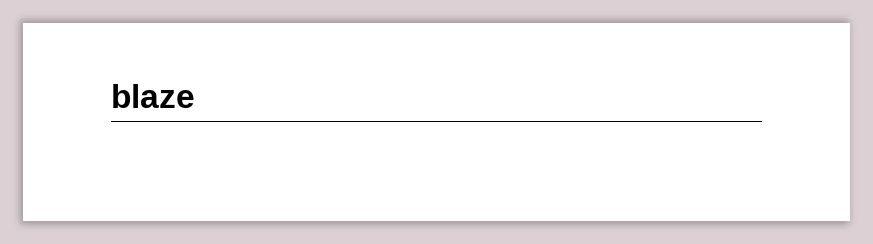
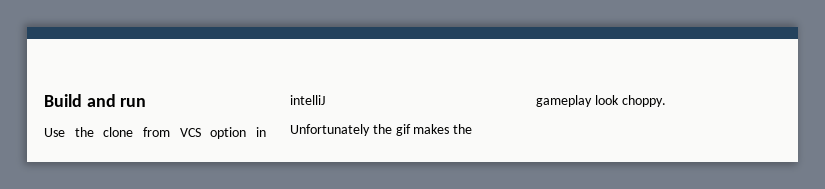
- blaze
+ Build and run
+ Use the clone from VCS option in intelliJ
+ Unfortunately the gif makes the gameplay look choppy.

